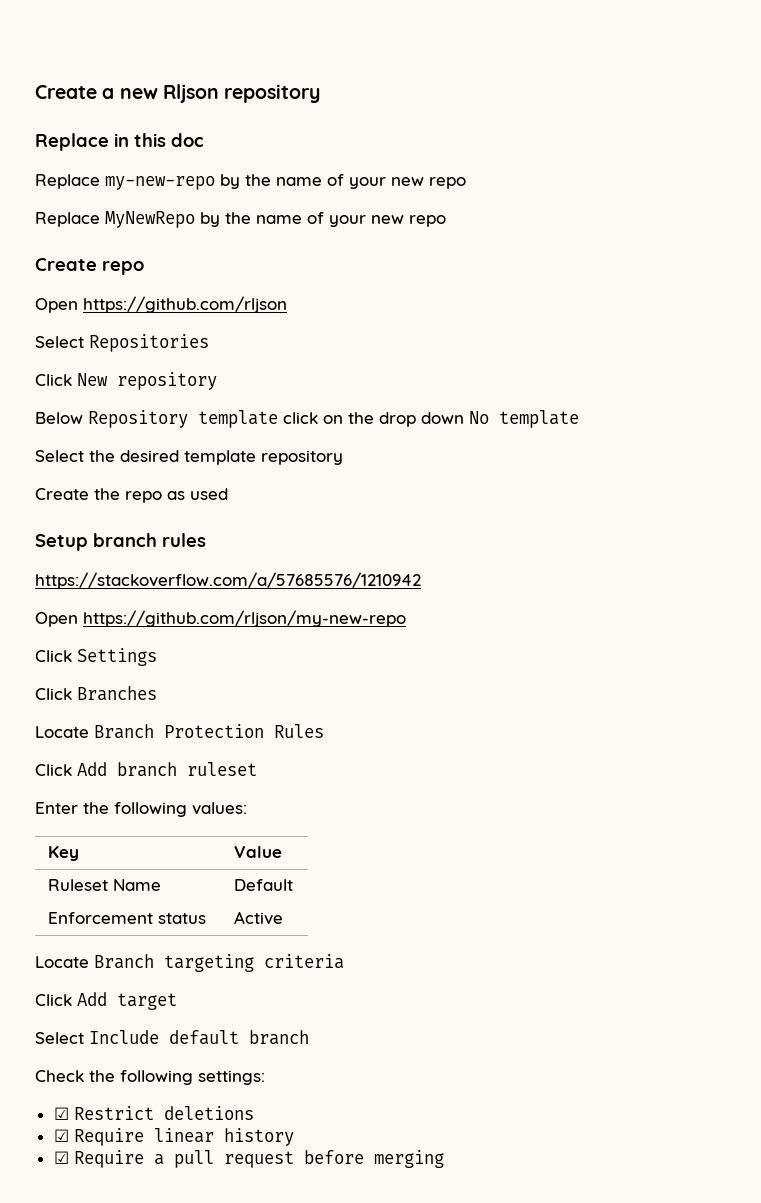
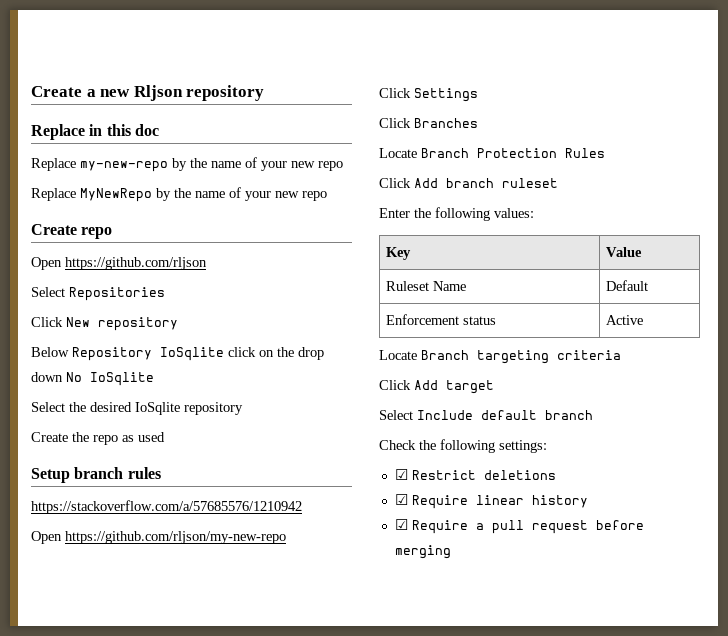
- Below Repository template click on the drop down No template
+ Below Repository IoSqlite click on the drop down No IoSqlite
- Select the desired template repository
+ Select the desired IoSqlite repository

